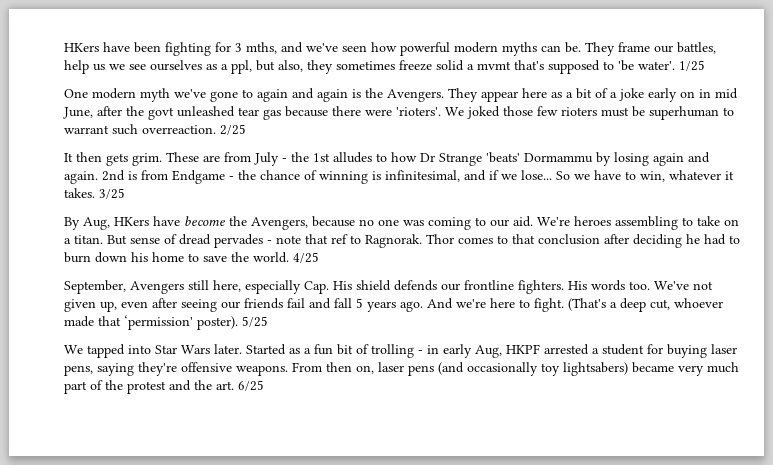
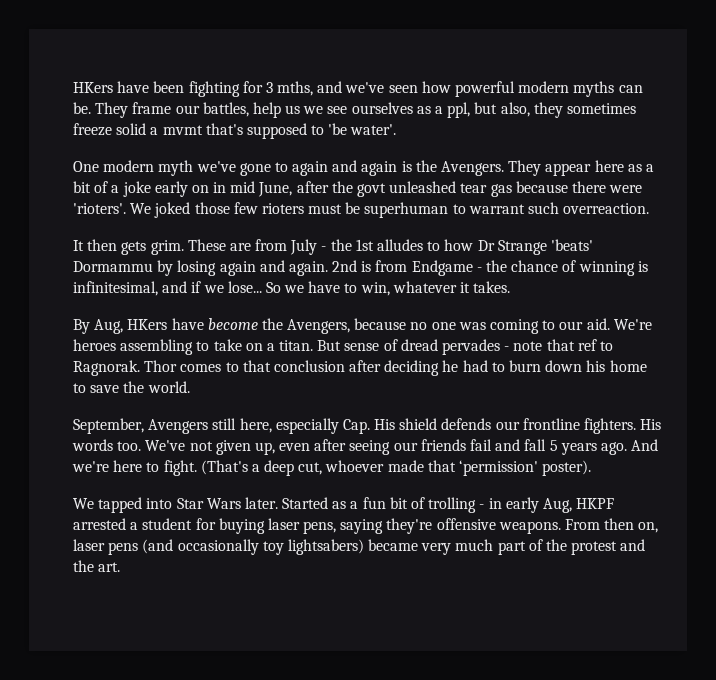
- 1/25
- 2/25
- 3/25
- 4/25
- 5/25
- From then on, laser pens (and occasionally toy lightsabers) became very much part of the protest and the art. 6/25
+ From then on, laser pens (and occasionally toy lightsabers) became very much part of the protest and the art.

